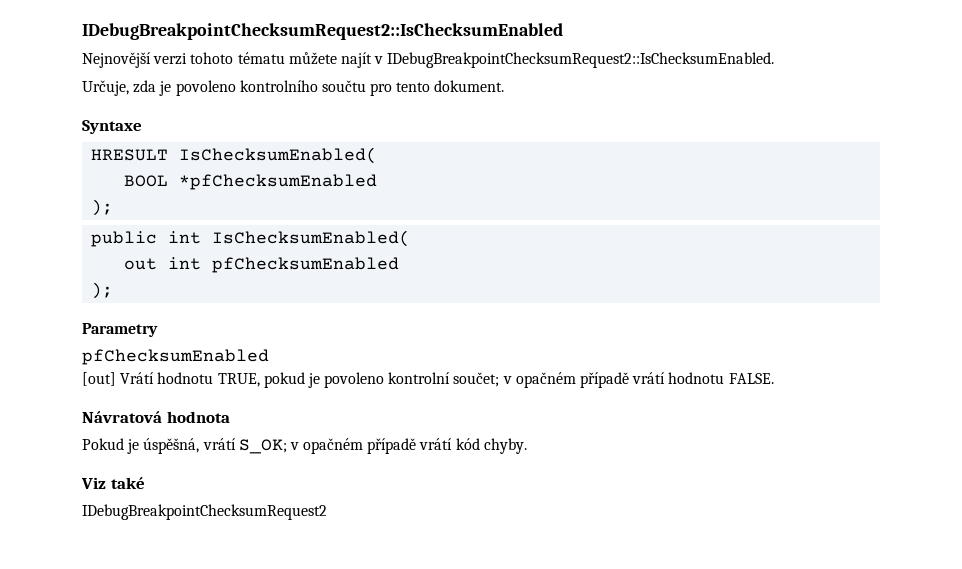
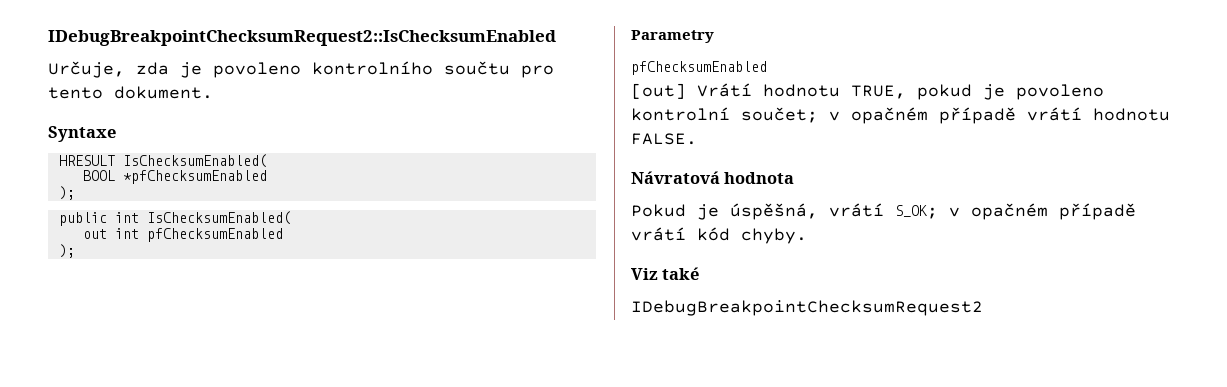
- Nejnovější verzi tohoto tématu můžete najít v IDebugBreakpointChecksumRequest2::IsChecksumEnabled.

